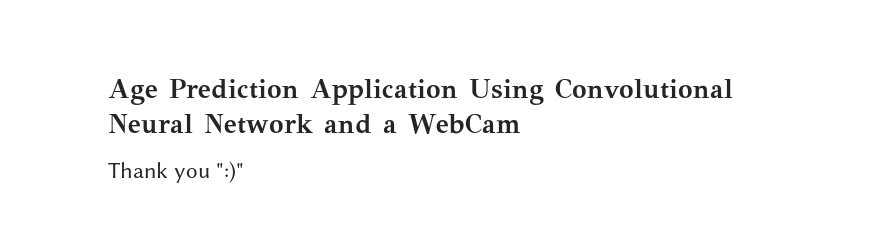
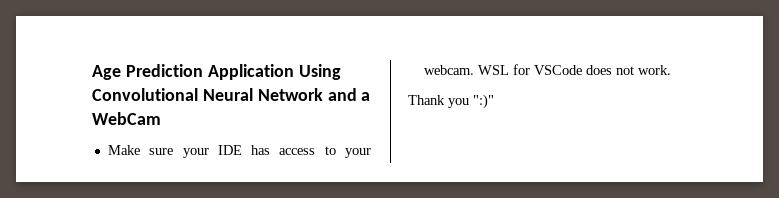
+ Make sure your IDE has access to your webcam. WSL for VSCode does not work.

